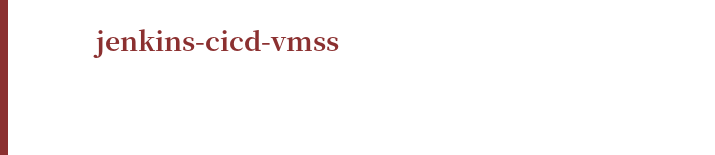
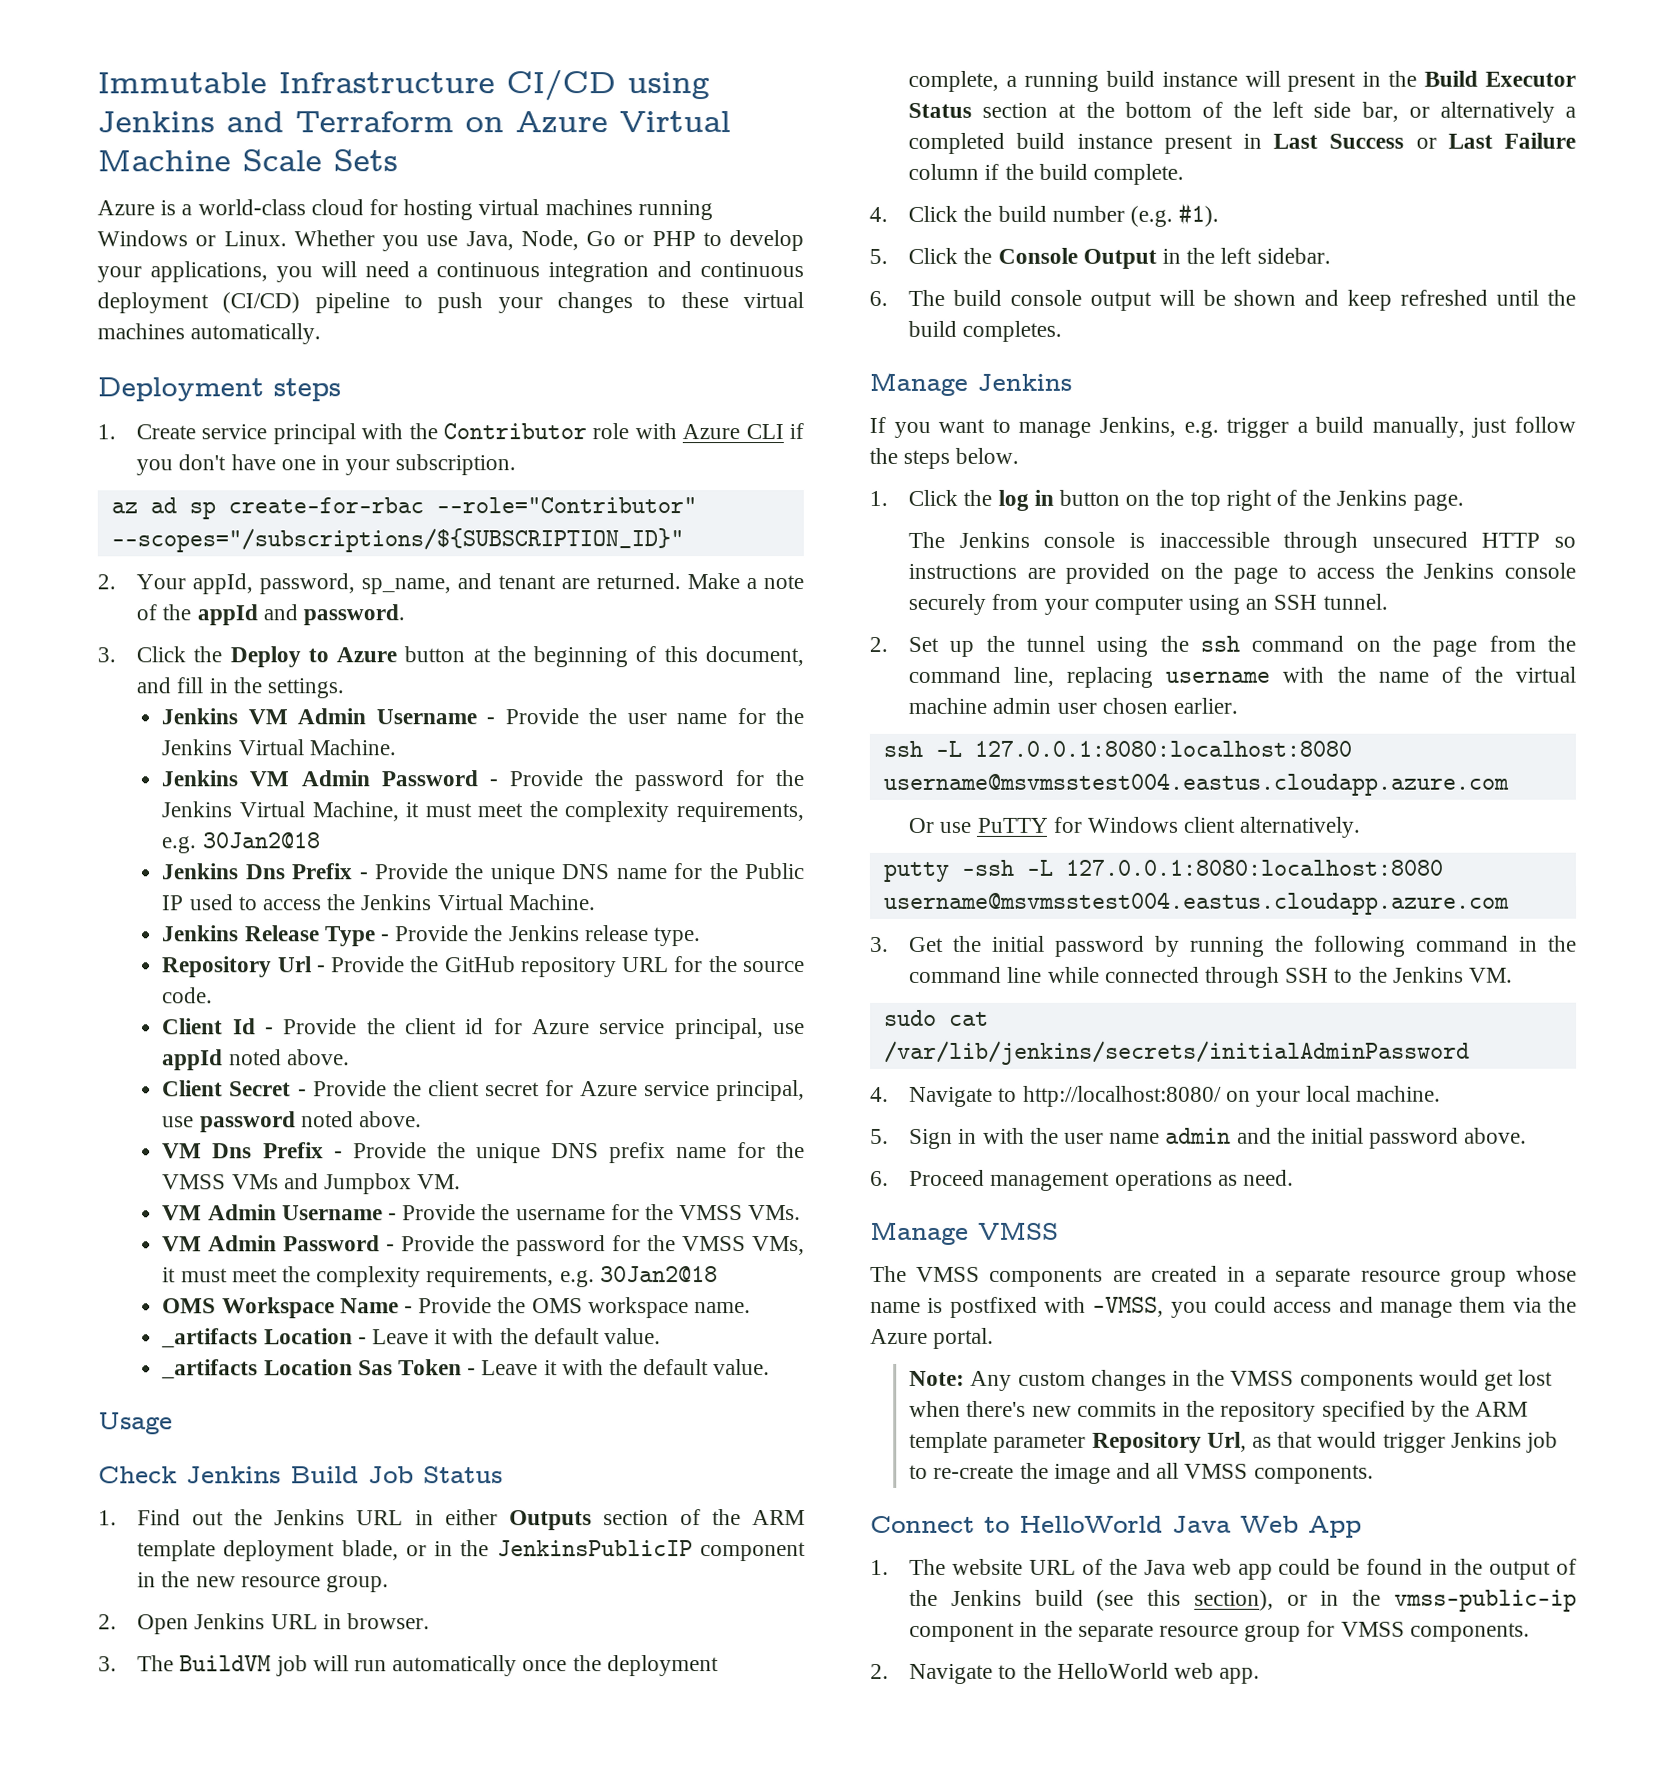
- jenkins-cicd-vmss
+ Immutable Infrastructure CI/CD using Jenkins and Terraform on Azure Virtual Machine Scale Sets
+ Azure is a world-class cloud for hosting virtual machines running Windows or Linux. Whether you use Java, Node, Go or PHP to develop your applications, you will need a continuous integration and continuous deployment (CI/CD) pipeline to push your changes to these virtual machines automatically.
+ Deployment steps
+ 1. Create service principal with the Contributor role with Azure CLI if you don't have one in your subscription.
+ az ad sp create-for-rbac --role="Contributor" --scopes="/subscriptions/${SUBSCRIPTION_ID}"
+ 2. Your appId, password, sp_name, and tenant are returned. Make a note of the appId and password.
+ 3. Click the Deploy to Azure button at the beginning of this document, and fill in the settings.
+ Jenkins VM Admin Username - Provide the user name for the Jenkins Virtual Machine.
+ Jenkins VM Admin Password - Provide the password for the Jenkins Virtual Machine, it must meet the complexity requirements, e.g. 30Jan2@18
+ Jenkins Dns Prefix - Provide the unique DNS name for the Public IP used to access the Jenkins Virtual Machine.
+ Jenkins Release Type - Provide the Jenkins release type.
+ Repository Url - Provide the GitHub repository URL for the source code.
+ Client Id - Provide the client id for Azure service principal, use appId noted above.
+ Client Secret - Provide the client secret for Azure service principal, use password noted above.
+ VM Dns Prefix - Provide the unique DNS prefix name for the VMSS VMs and Jumpbox VM.
+ VM Admin Username - Provide the username for the VMSS VMs.
+ VM Admin Password - Provide the password for the VMSS VMs, it must meet the complexity requirements, e.g. 30Jan2@18
+ OMS Workspace Name - Provide the OMS workspace name.
+ _artifacts Location - Leave it with the default value.
+ _artifacts Location Sas Token - Leave it with the default value.
+ Usage
+ Check Jenkins Build Job Status
+ 1. Find out the Jenkins URL in either Outputs section of the ARM template deployment blade, or in the JenkinsPublicIP component in the new resource group.
+ 2. Open Jenkins URL in browser.
+ 3. The BuildVM job will run automatically once the deployment complete, a running build instance will present in the Build Executor Status section at the bottom of the left side bar, or alternatively a completed build instance present in Last Success or Last Failure column if the build complete.
+ 4. Click the build number (e.g. #1).
+ 5. Click the Console Output in the left sidebar.
+ 6. The build console output will be shown and keep refreshed until the build completes.
+ Manage Jenkins
+ If you want to manage Jenkins, e.g. trigger a build manually, just follow the steps below.
+ 1. Click the log in button on the top right of the Jenkins page.
+ The Jenkins console is inaccessible through unsecured HTTP so instructions are provided on the page to access the Jenkins console securely from your computer using an SSH tunnel.
+ 2. Set up the tunnel using the ssh command on the page from the command line, replacing username with the name of the virtual machine admin user chosen earlier.
+ ssh -L 127.0.0.1:8080:localhost:8080 username@msvmsstest004.eastus.cloudapp.azure.com
+ Or use PuTTY for Windows client alternatively.
+ putty -ssh -L 127.0.0.1:8080:localhost:8080 username@msvmsstest004.eastus.cloudapp.azure.com
+ 3. Get the initial password by running the following command in the command line while connected through SSH to the Jenkins VM.
+ sudo cat /var/lib/jenkins/secrets/initialAdminPassword
+ 4. Navigate to http://localhost:8080/ on your local machine.
+ 5. Sign in with the user name admin and the initial password above.
+ 6. Proceed management operations as need.
+ Manage VMSS
+ The VMSS components are created in a separate resource group whose name is postfixed with -VMSS, you could access and manage them via the Azure portal.
+ Note: Any custom changes in the VMSS components would get lost when there's new commits in the repository specified by the ARM template parameter Repository Url, as that would trigger Jenkins job to re-create the image and all VMSS components.
+ Connect to HelloWorld Java Web App
+ 1. The website URL of the Java web app could be found in the output of the Jenkins build (see this section), or in the vmss-public-ip component in the separate resource group for VMSS components.
+ 2. Navigate to the HelloWorld web app.

